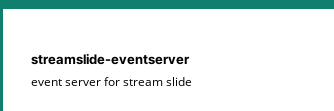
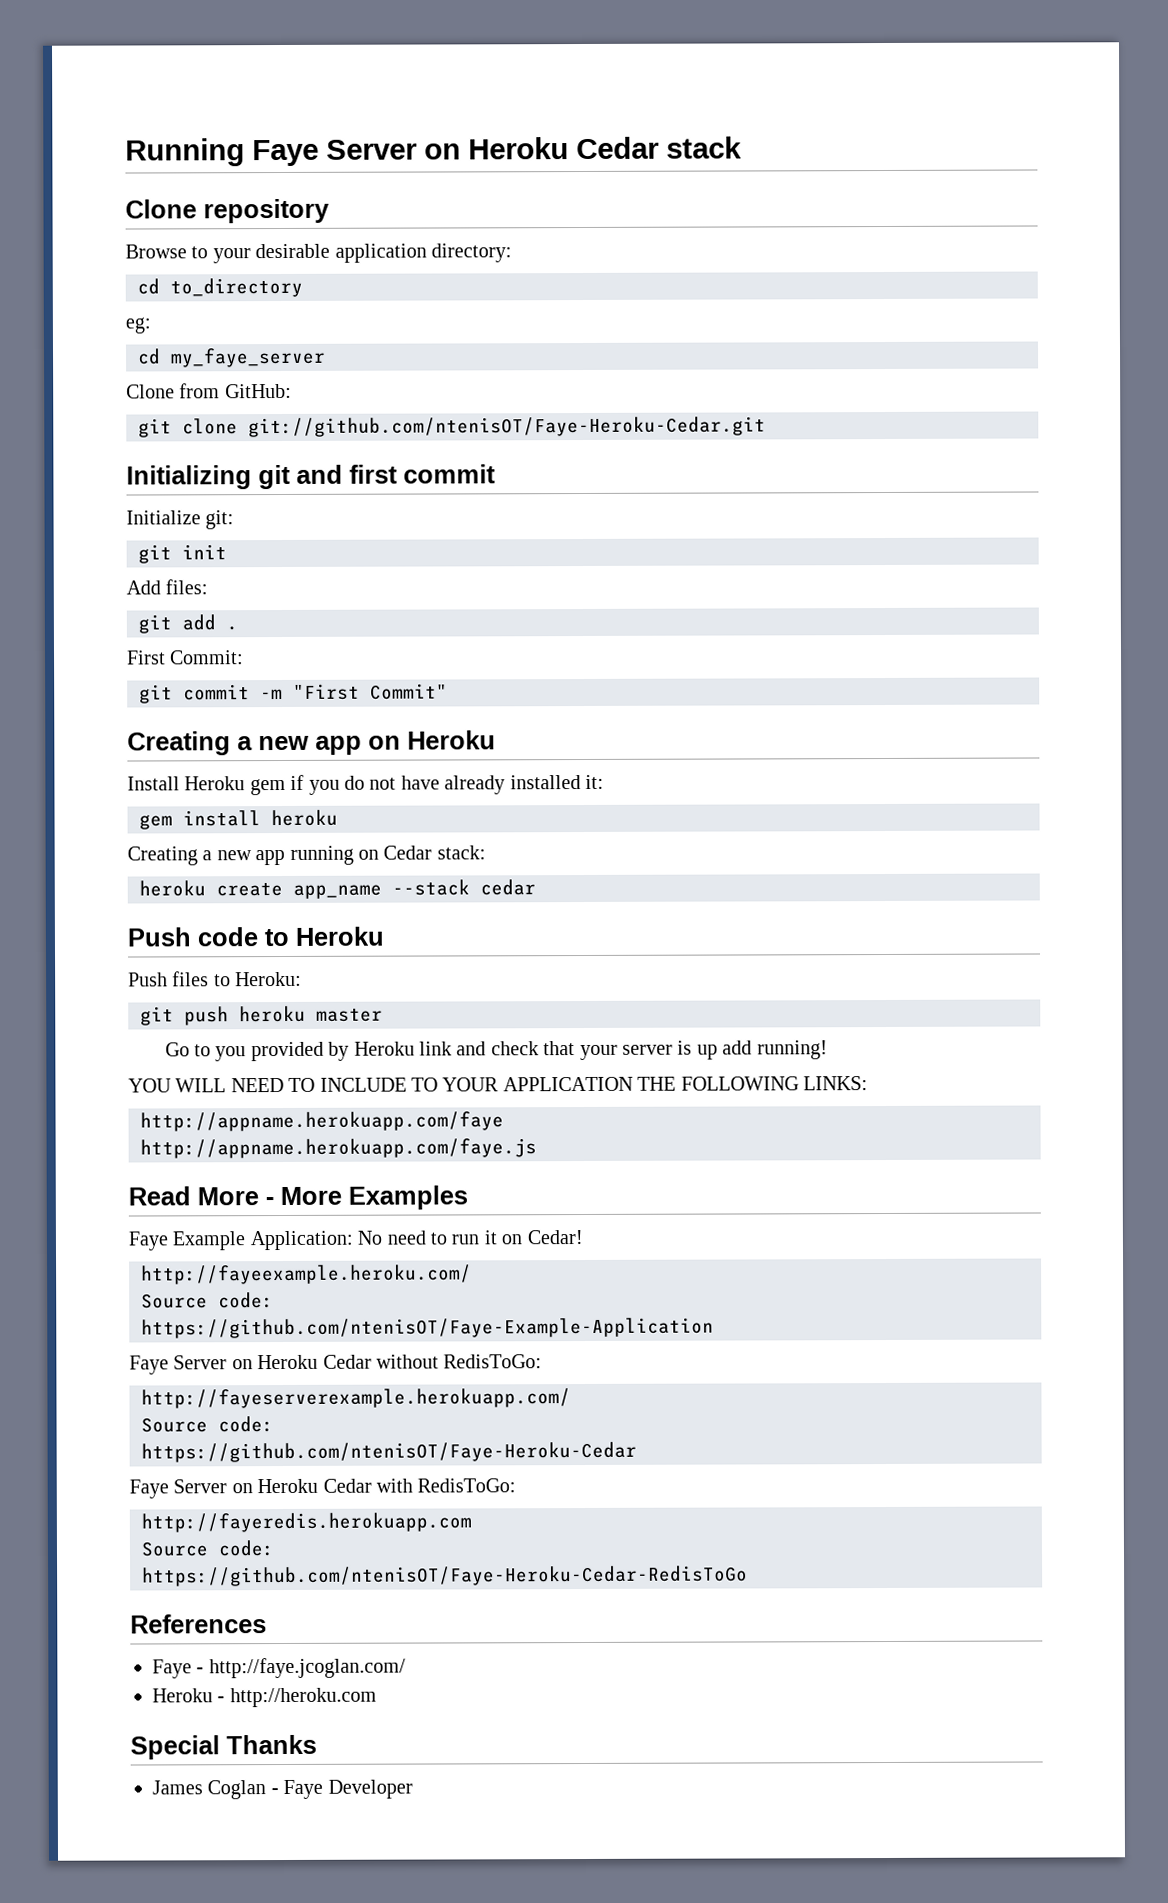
- streamslide-eventserver
- event server for stream slide
+ Running Faye Server on Heroku Cedar stack
+ Clone repository
+ Browse to your desirable application directory:
+ cd to_directory
+ eg:
+ cd my_faye_server
+ Clone from GitHub:
+ git clone git://github.com/ntenisOT/Faye-Heroku-Cedar.git
+ Initializing git and first commit
+ Initialize git:
+ git init
+ Add files:
+ git add .
+ First Commit:
+ git commit -m "First Commit"
+ Creating a new app on Heroku
+ Install Heroku gem if you do not have already installed it:
+ gem install heroku
+ Creating a new app running on Cedar stack:
+ heroku create app_name --stack cedar
+ Push code to Heroku
+ Push files to Heroku:
+ git push heroku master
+ Go to you provided by Heroku link and check that your server is up add running!
+ YOU WILL NEED TO INCLUDE TO YOUR APPLICATION THE FOLLOWING LINKS:
+ http://appname.herokuapp.com/faye
+ http://appname.herokuapp.com/faye.js
+ Read More - More Examples
+ Faye Example Application: No need to run it on Cedar!
+ http://fayeexample.heroku.com/
+ Source code:
+ https://github.com/ntenisOT/Faye-Example-Application
+ Faye Server on Heroku Cedar without RedisToGo:
+ http://fayeserverexample.herokuapp.com/
+ Source code:
+ https://github.com/ntenisOT/Faye-Heroku-Cedar
+ Faye Server on Heroku Cedar with RedisToGo:
+ http://fayeredis.herokuapp.com
+ Source code:
+ https://github.com/ntenisOT/Faye-Heroku-Cedar-RedisToGo
+ References
+ Faye - http://faye.jcoglan.com/
+ Heroku - http://heroku.com
+ Special Thanks
+ James Coglan - Faye Developer

